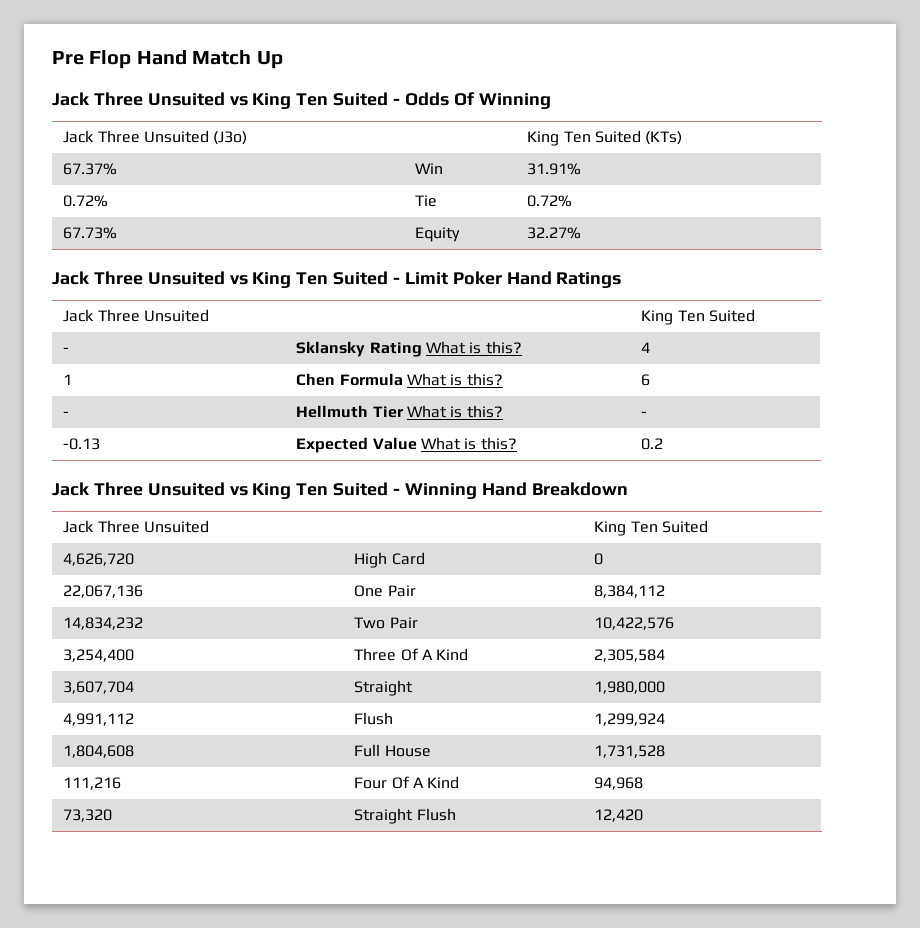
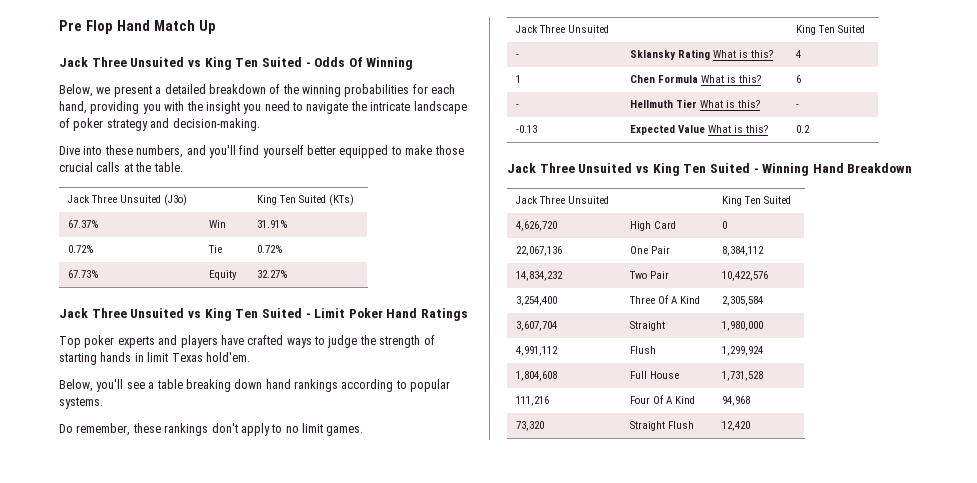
+ Below, we present a detailed breakdown of the winning probabilities for each hand, providing you with the insight you need to navigate the intricate landscape of poker strategy and decision-making.
+ Dive into these numbers, and you'll find yourself better equipped to make those crucial calls at the table.
+ Top poker experts and players have crafted ways to judge the strength of starting hands in limit Texas hold'em.
+ Below, you'll see a table breaking down hand rankings according to popular systems.
+ Do remember, these rankings don't apply to no limit games.

